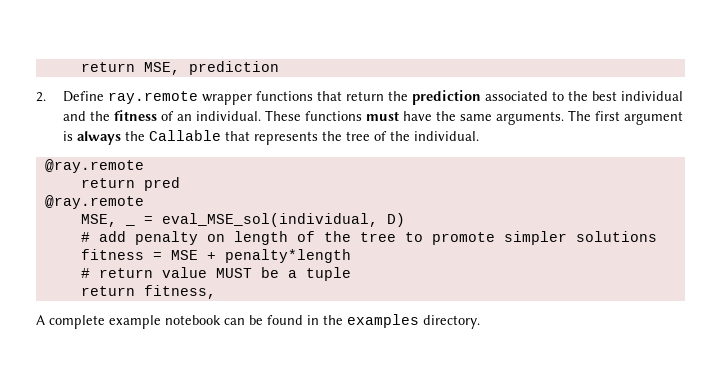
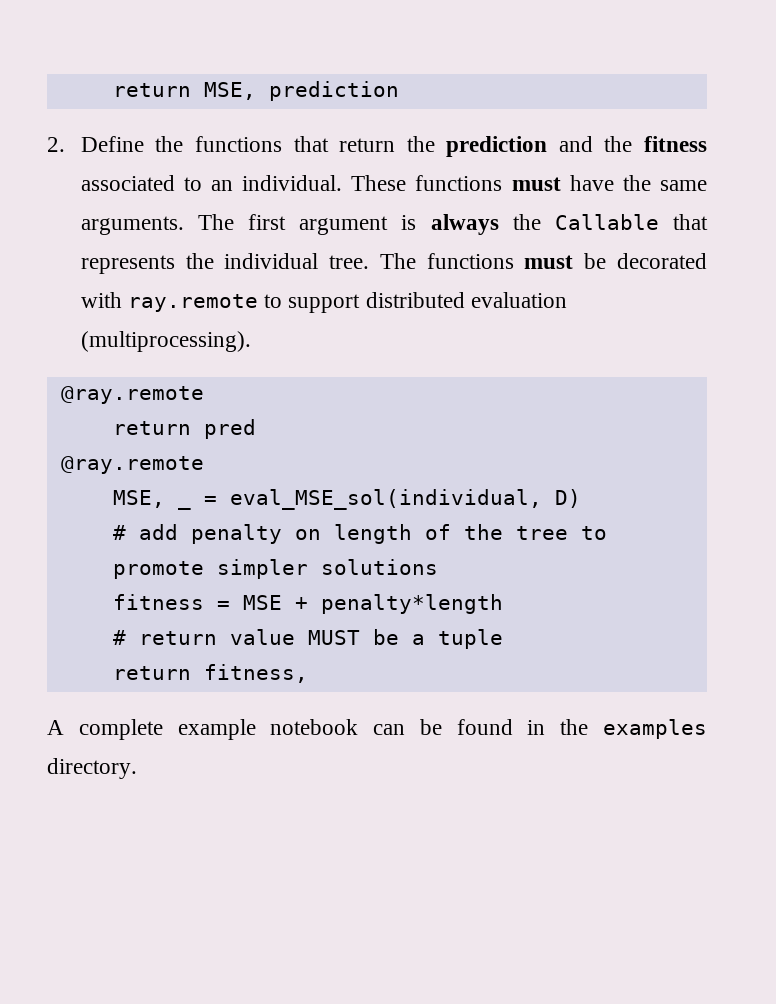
- 2. Define ray.remote wrapper functions that return the prediction associated to the best individual and the fitness of an individual.
+ 2. Define the functions that return the prediction and the fitness associated to an individual.
- The first argument is always the Callable that represents the tree of the individual.
+ The first argument is always the Callable that represents the individual tree. The functions must be decorated with ray.remote to support distributed evaluation (multiprocessing).

